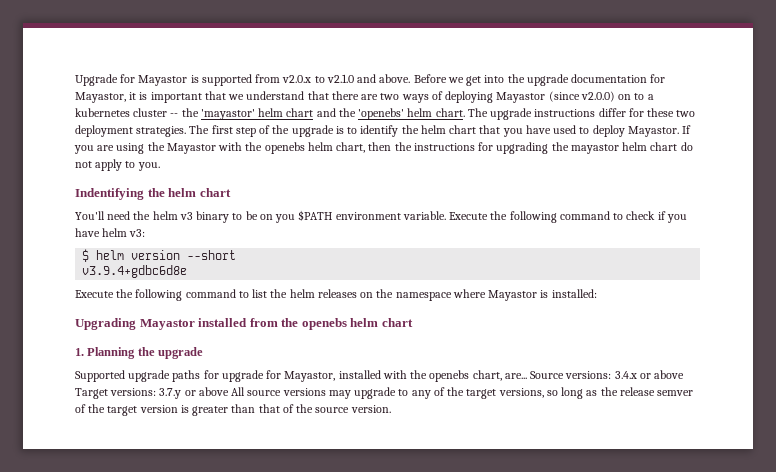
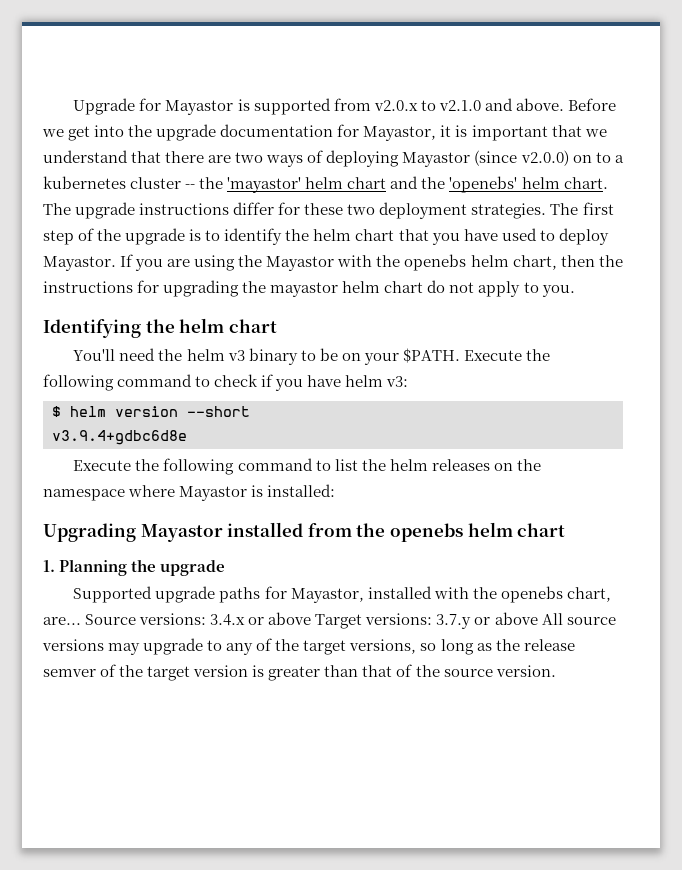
- Indentifying the helm chart
+ Identifying the helm chart
- You'll need the helm v3 binary to be on you $PATH environment variable.
+ You'll need the helm v3 binary to be on your $PATH.
- Supported upgrade paths for upgrade for Mayastor, installed with the openebs chart, are...
+ Supported upgrade paths for Mayastor, installed with the openebs chart, are...

